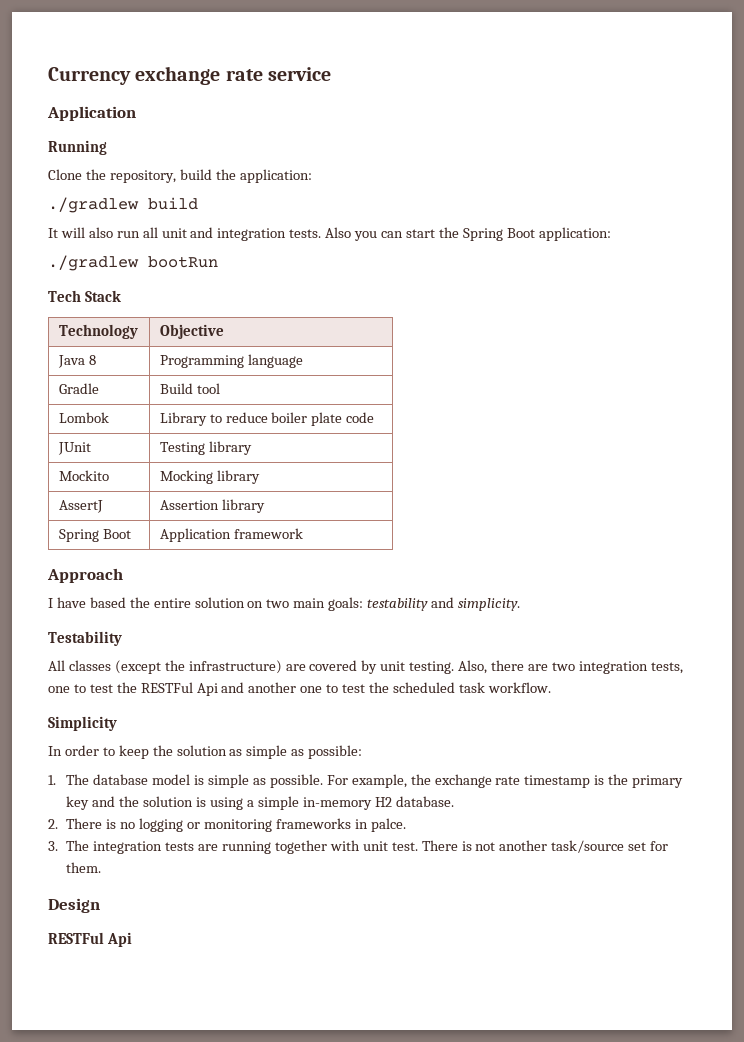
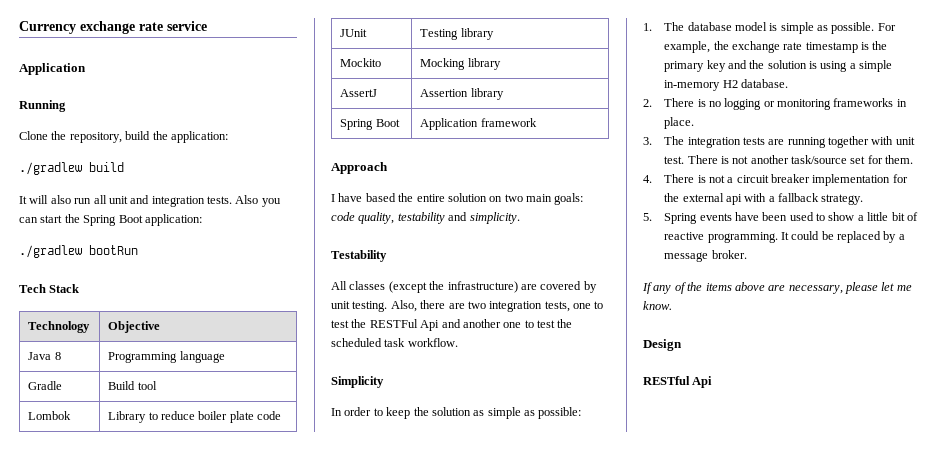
- I have based the entire solution on two main goals: testability and simplicity.
+ I have based the entire solution on two main goals: code quality, testability and simplicity.
- 2. There is no logging or monitoring frameworks in palce.
+ 2. There is no logging or monitoring frameworks in place.
+ 4. There is not a circuit breaker implementation for the external api with a fallback strategy.
+ 5. Spring events have been used to show a little bit of reactive programming. It could be replaced by a message broker.
+ If any of the items above are necessary, please let me know.
  Design
- RESTFul Api
+ RESTful Api

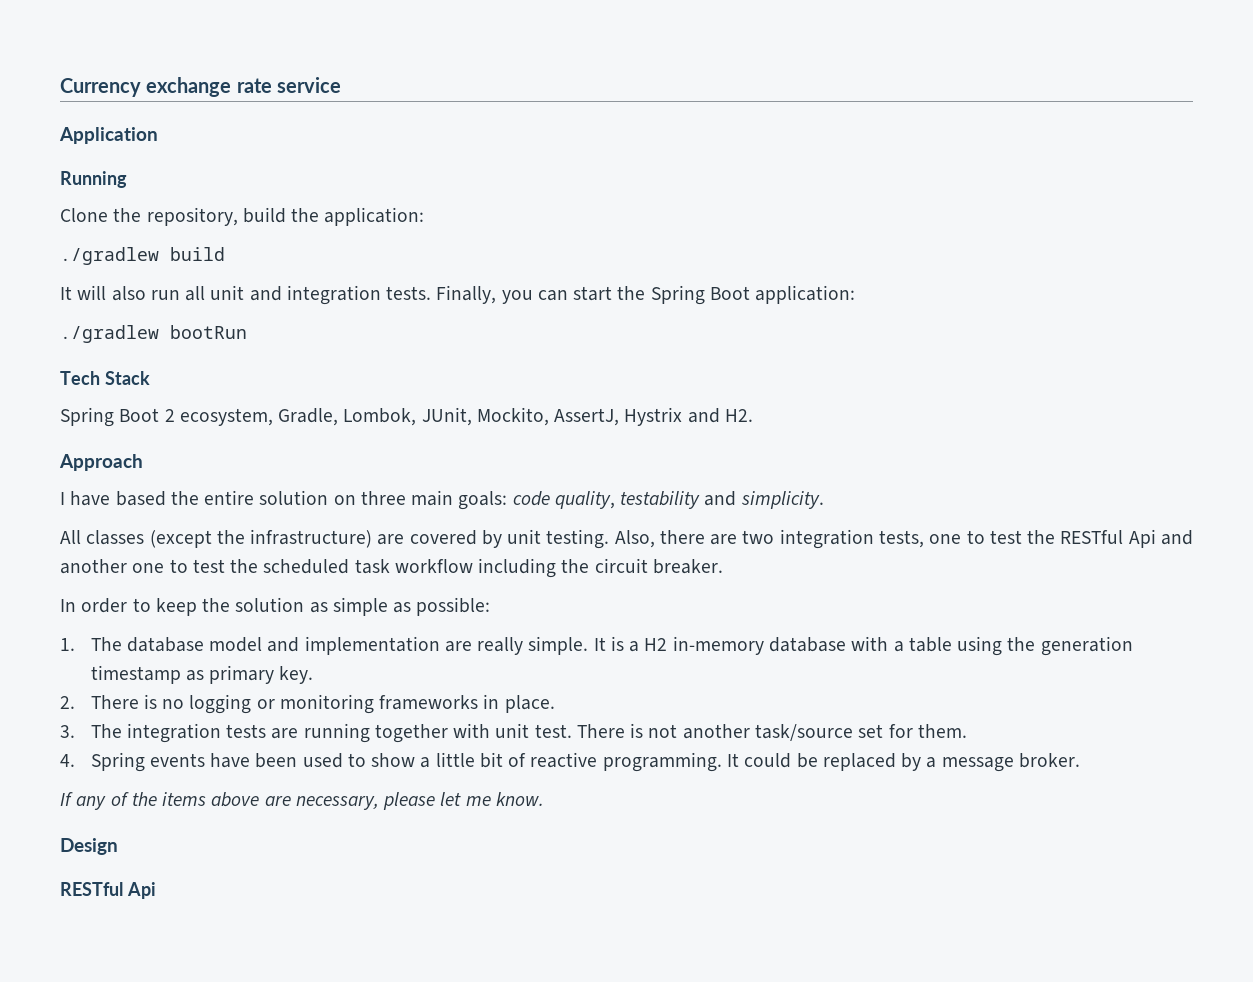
- Also you can start the Spring Boot application:
+ Finally, you can start the Spring Boot application:
- Technology | Objective
- Java 8 | Programming language
- Gradle | Build tool
- Lombok | Library to reduce boiler plate code
- JUnit | Testing library
- Mockito | Mocking library
- AssertJ | Assertion library
- Spring Boot | Application framework
+ Spring Boot 2 ecosystem, Gradle, Lombok, JUnit, Mockito, AssertJ, Hystrix and H2.
- I have based the entire solution on two main goals: code quality, testability and simplicity.
+ I have based the entire solution on three main goals: code quality, testability and simplicity.
- Testability
- Also, there are two integration tests, one to test the RESTFul Api and another one to test the scheduled task workflow.
- Simplicity
+ Also, there are two integration tests, one to test the RESTful Api and another one to test the scheduled task workflow including the circuit breaker.
- 1. The database model is simple as possible. For example, the exchange rate timestamp is the primary key and the solution is using a simple in-memory H2 database.
+ 1. The database model and implementation are really simple. It is a H2 in-memory database with a table using the generation timestamp as primary key.
- 4. There is not a circuit breaker implementation for the external api with a fallback strategy.
- 5. Spring events have been used to show a little bit of reactive programming.
+ 4. Spring events have been used to show a little bit of reactive programming.

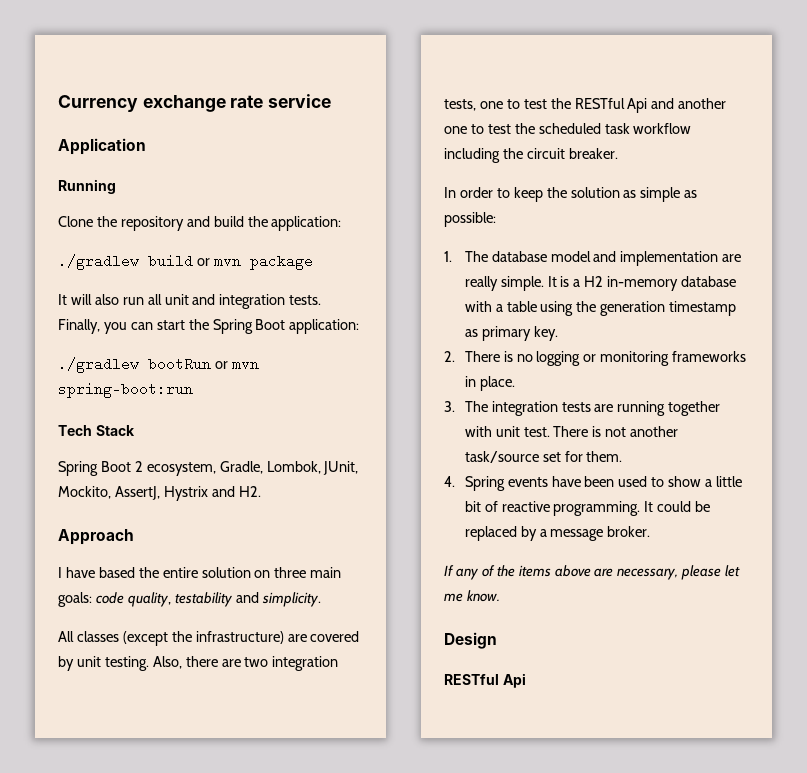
- Clone the repository, build the application:
+ Clone the repository and build the application:
- ./gradlew build
+ ./gradlew build or mvn package
- ./gradlew bootRun
+ ./gradlew bootRun or mvn spring-boot:run

